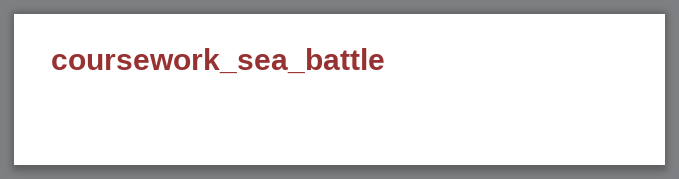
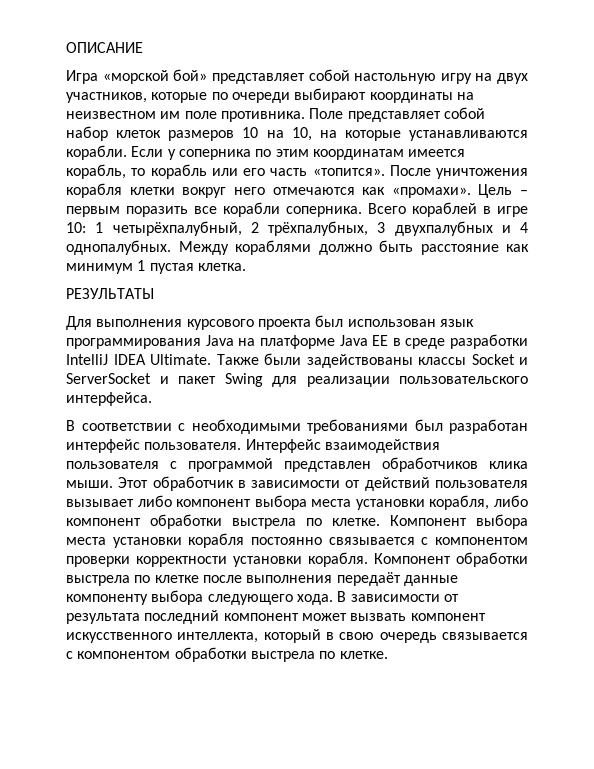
- coursework_sea_battle
+ ОПИСАНИЕ
+ Игра «морской бой» представляет собой настольную игру на двух участников, которые по очереди выбирают координаты на неизвестном им поле противника. Поле представляет собой набор клеток размеров 10 на 10, на которые устанавливаются корабли. Если у соперника по этим координатам имеется корабль, то корабль или его часть «топится». После уничтожения корабля клетки вокруг него отмечаются как «промахи». Цель – первым поразить все корабли соперника. Всего кораблей в игре 10: 1 четырёхпалубный, 2 трёхпалубных, 3 двухпалубных и 4 однопалубных. Между кораблями должно быть расстояние как минимум 1 пустая клетка.
+ РЕЗУЛЬТАТЫ
+ Для выполнения курсового проекта был использован язык программирования Java на платформе Java EE в среде разработки IntelliJ IDEA Ultimate. Также были задействованы классы Socket и ServerSocket и пакет Swing для реализации пользовательского интерфейса.
+ В соответствии с необходимыми требованиями был разработан интерфейс пользователя. Интерфейс взаимодействия пользователя с программой представлен обработчиков клика мыши. Этот обработчик в зависимости от действий пользователя вызывает либо компонент выбора места установки корабля, либо компонент обработки выстрела по клетке. Компонент выбора места установки корабля постоянно связывается с компонентом проверки корректности установки корабля. Компонент обработки выстрела по клетке после выполнения передаёт данные компоненту выбора следующего хода. В зависимости от результата последний компонент может вызвать компонент искусственного интеллекта, который в свою очередь связывается с компонентом обработки выстрела по клетке.

